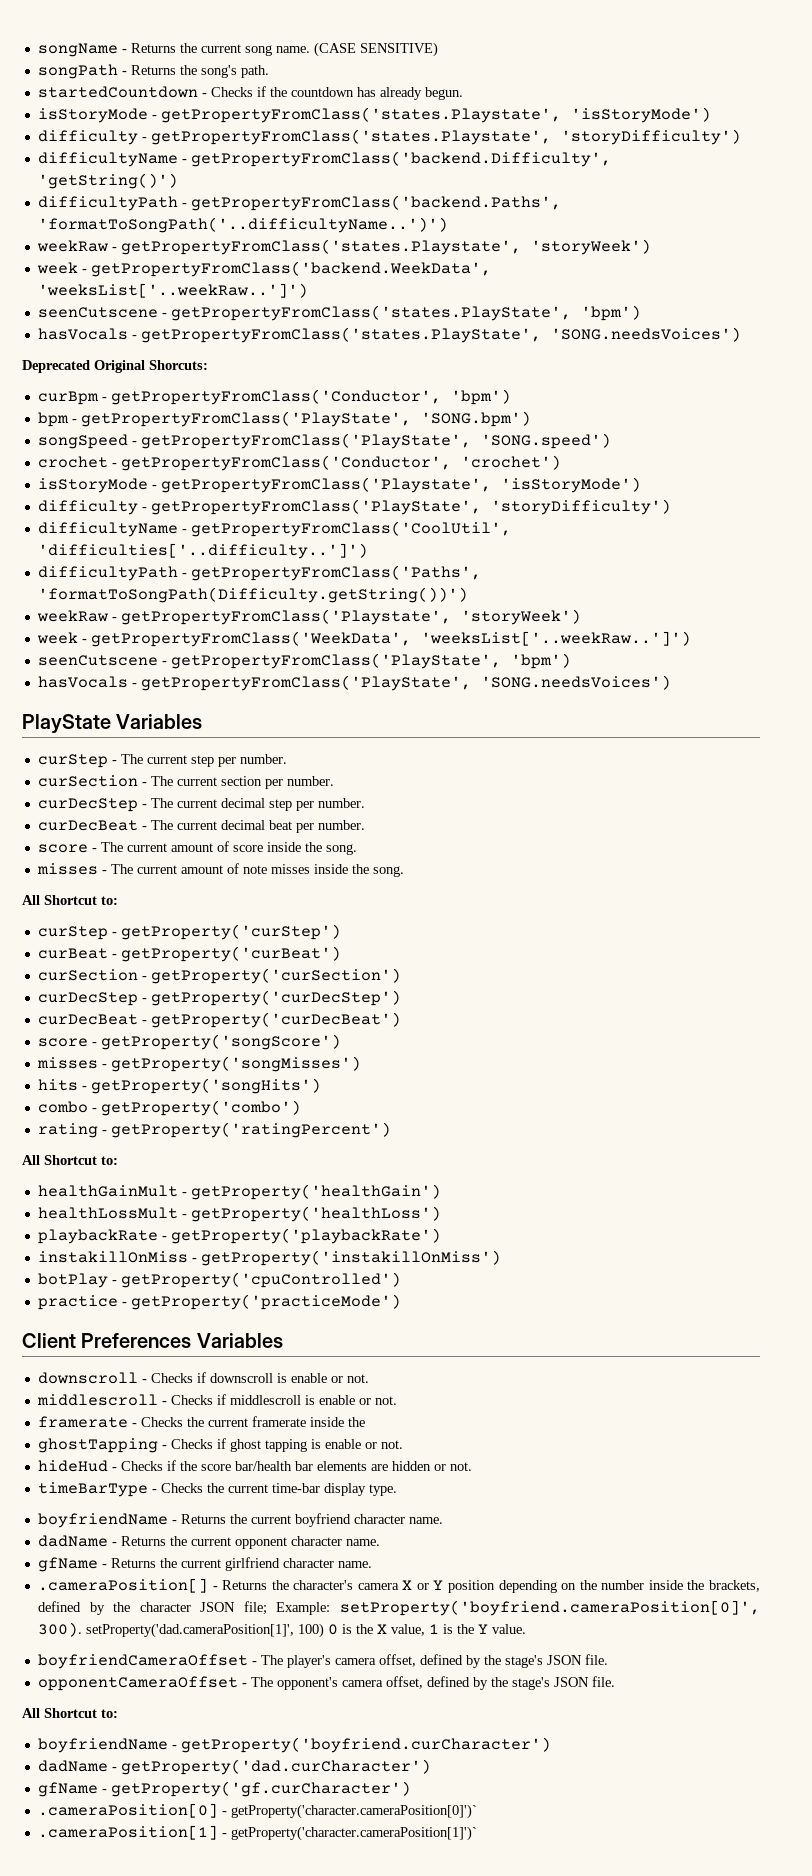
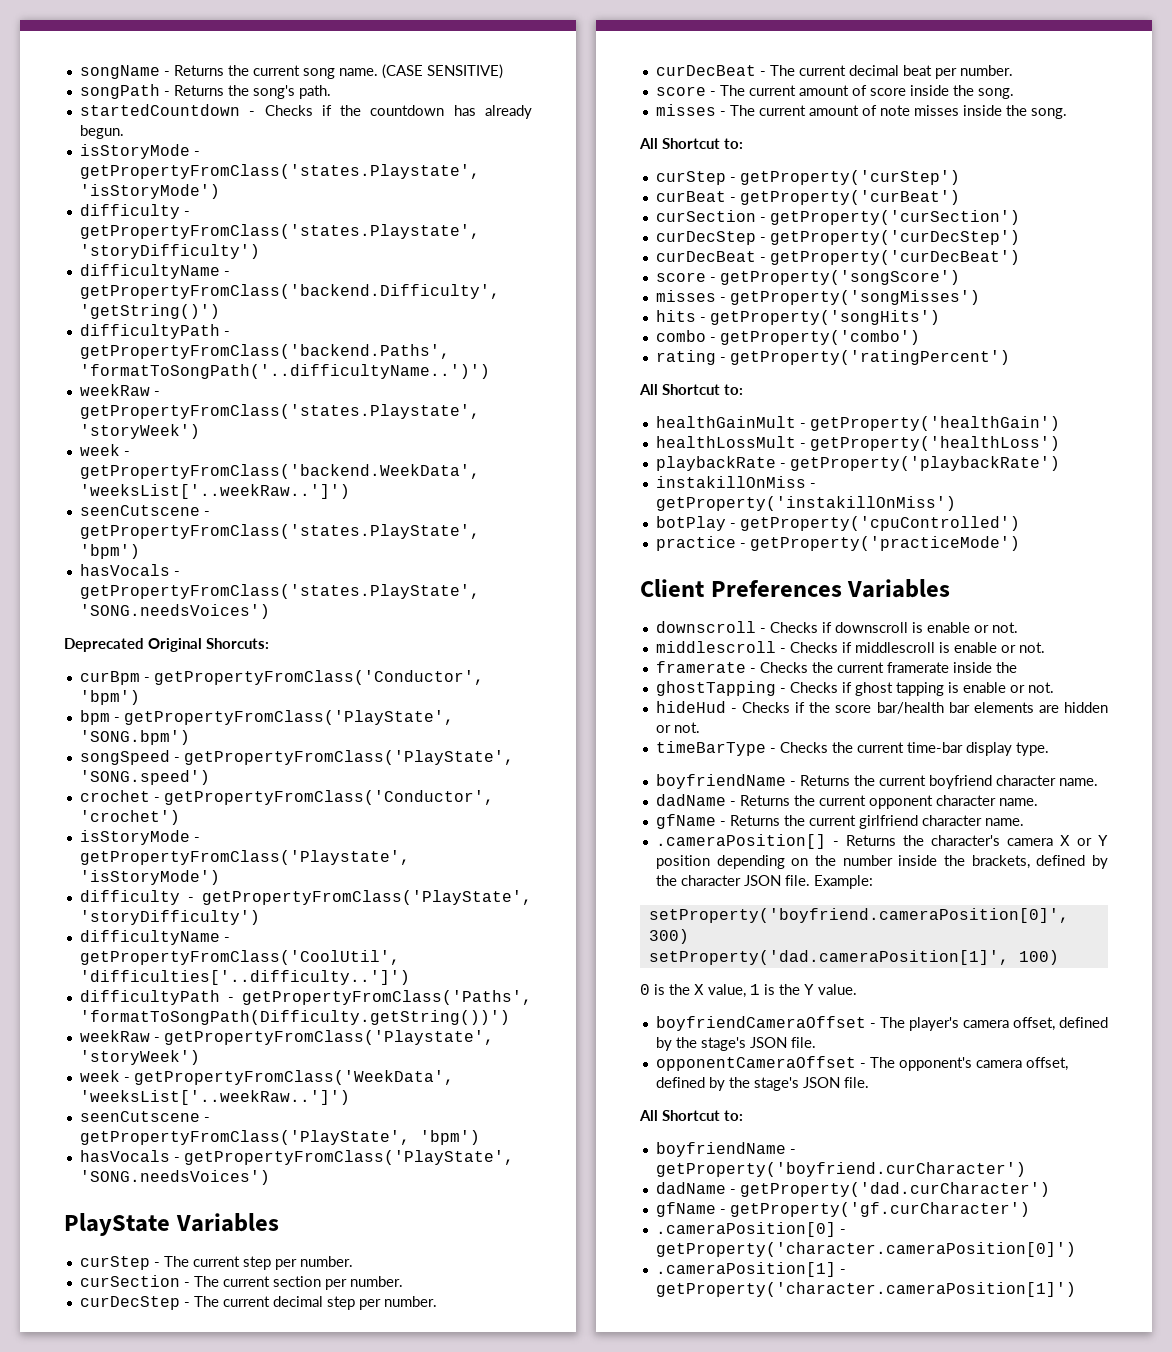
- .cameraPosition[] - Returns the character's camera X or Y position depending on the number inside the brackets, defined by the character JSON file; Example: setProperty('boyfriend.cameraPosition[0]', 300). setProperty('dad.cameraPosition[1]', 100) 0 is the X value, 1 is the Y value.
+ .cameraPosition[] - Returns the character's camera X or Y position depending on the number inside the brackets, defined by the character JSON file. Example:
+ setProperty('boyfriend.cameraPosition[0]', 300)
+ setProperty('dad.cameraPosition[1]', 100)
+ 0 is the X value, 1 is the Y value.
- .cameraPosition[0] - getProperty('character.cameraPosition[0]')`
+ .cameraPosition[0] - getProperty('character.cameraPosition[0]')
- .cameraPosition[1] - getProperty('character.cameraPosition[1]')`
+ .cameraPosition[1] - getProperty('character.cameraPosition[1]')

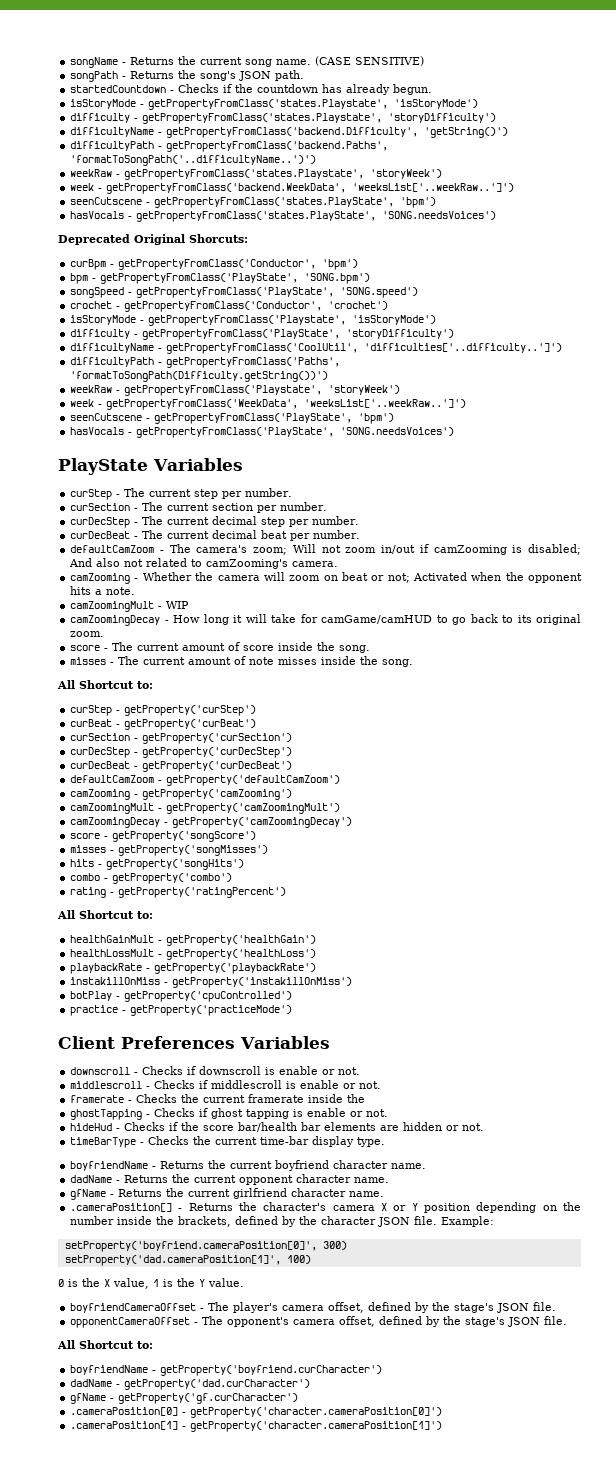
- songPath - Returns the song's path.
+ songPath - Returns the song's JSON path.
+ defaultCamZoom - The camera's zoom; Will not zoom in/out if camZooming is disabled; And also not related to camZooming's camera.
+ camZooming - Whether the camera will zoom on beat or not; Activated when the opponent hits a note.
+ camZoomingMult - WIP
+ camZoomingDecay - How long it will take for camGame/camHUD to go back to its original zoom.
+ defaultCamZoom - getProperty('defaultCamZoom')
+ camZooming - getProperty('camZooming')
+ camZoomingMult - getProperty('camZoomingMult')
+ camZoomingDecay - getProperty('camZoomingDecay')

